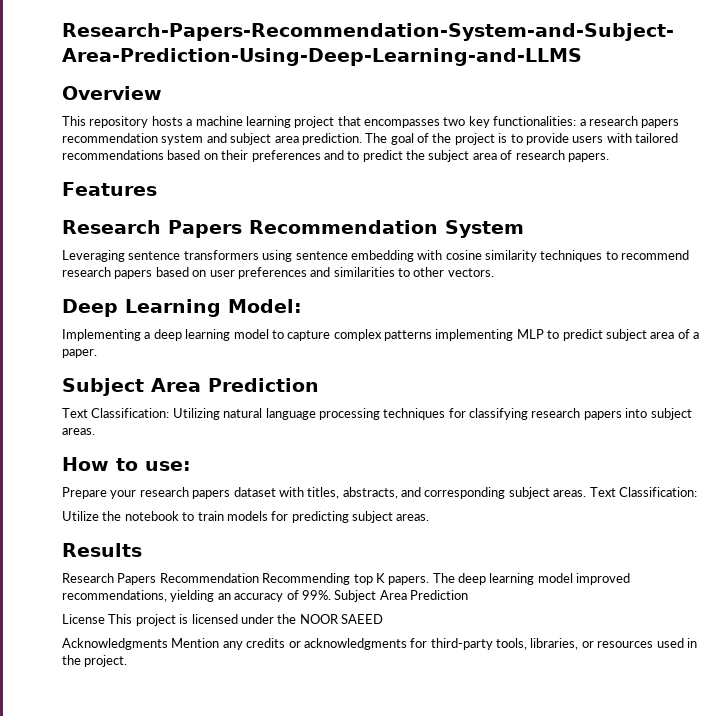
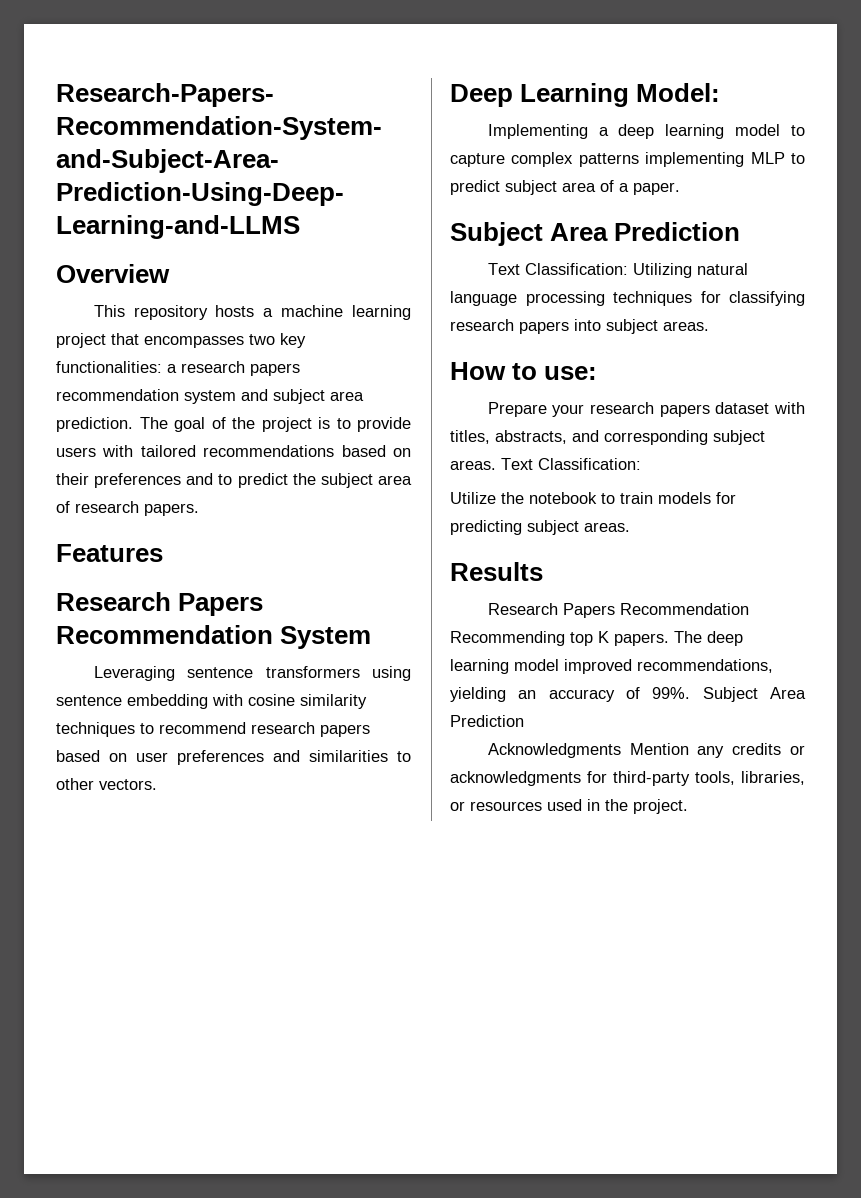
- License This project is licensed under the NOOR SAEED

